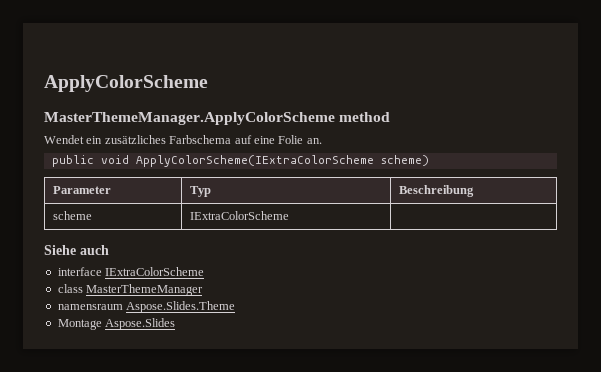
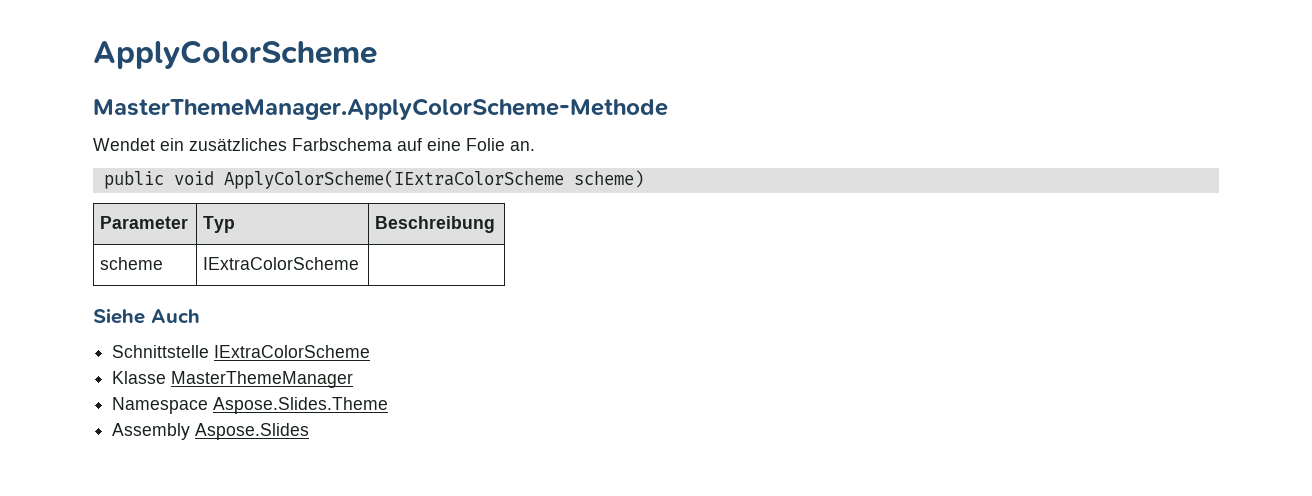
- MasterThemeManager.ApplyColorScheme method
+ MasterThemeManager.ApplyColorScheme-Methode
- Siehe auch
- interface IExtraColorScheme
+ Siehe Auch
+ Schnittstelle IExtraColorScheme
- class MasterThemeManager
+ Klasse MasterThemeManager
- namensraum Aspose.Slides.Theme
+ Namespace Aspose.Slides.Theme
- Montage Aspose.Slides
+ Assembly Aspose.Slides

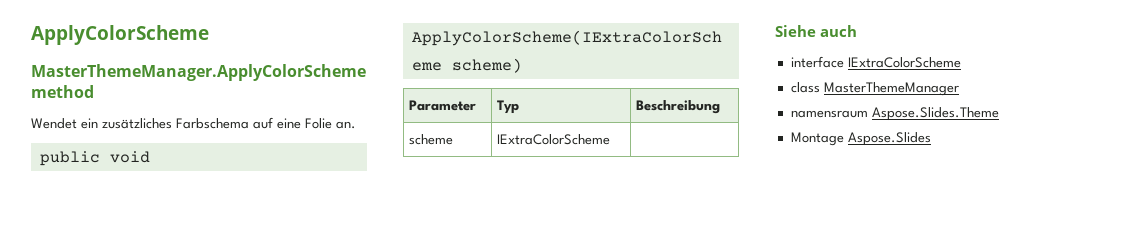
- MasterThemeManager.ApplyColorScheme-Methode
+ MasterThemeManager.ApplyColorScheme method
- Siehe Auch
- Schnittstelle IExtraColorScheme
+ Siehe auch
+ interface IExtraColorScheme
- Klasse MasterThemeManager
+ class MasterThemeManager
- Namespace Aspose.Slides.Theme
+ namensraum Aspose.Slides.Theme
- Assembly Aspose.Slides
+ Montage Aspose.Slides

